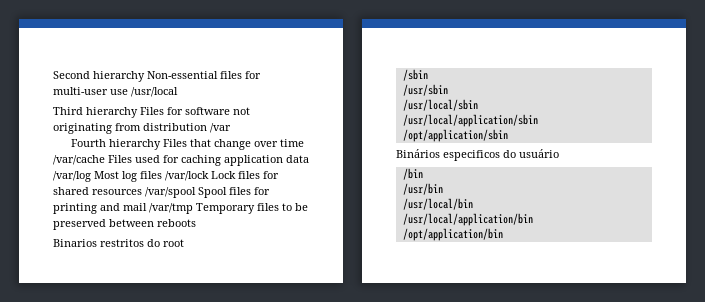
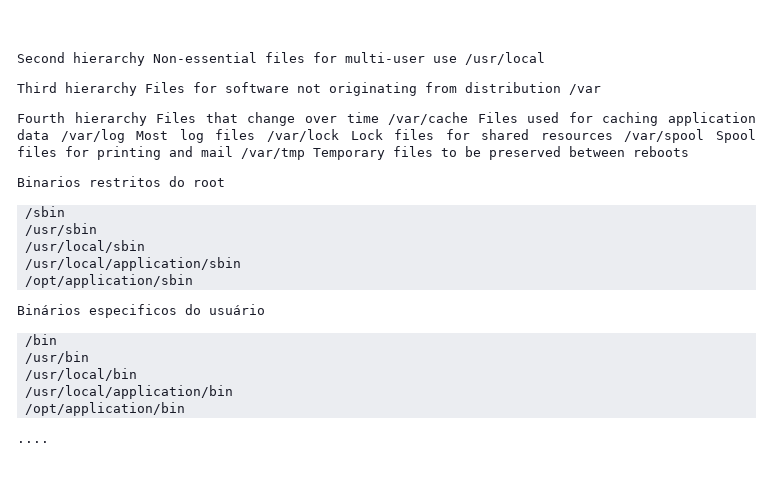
+ ....

